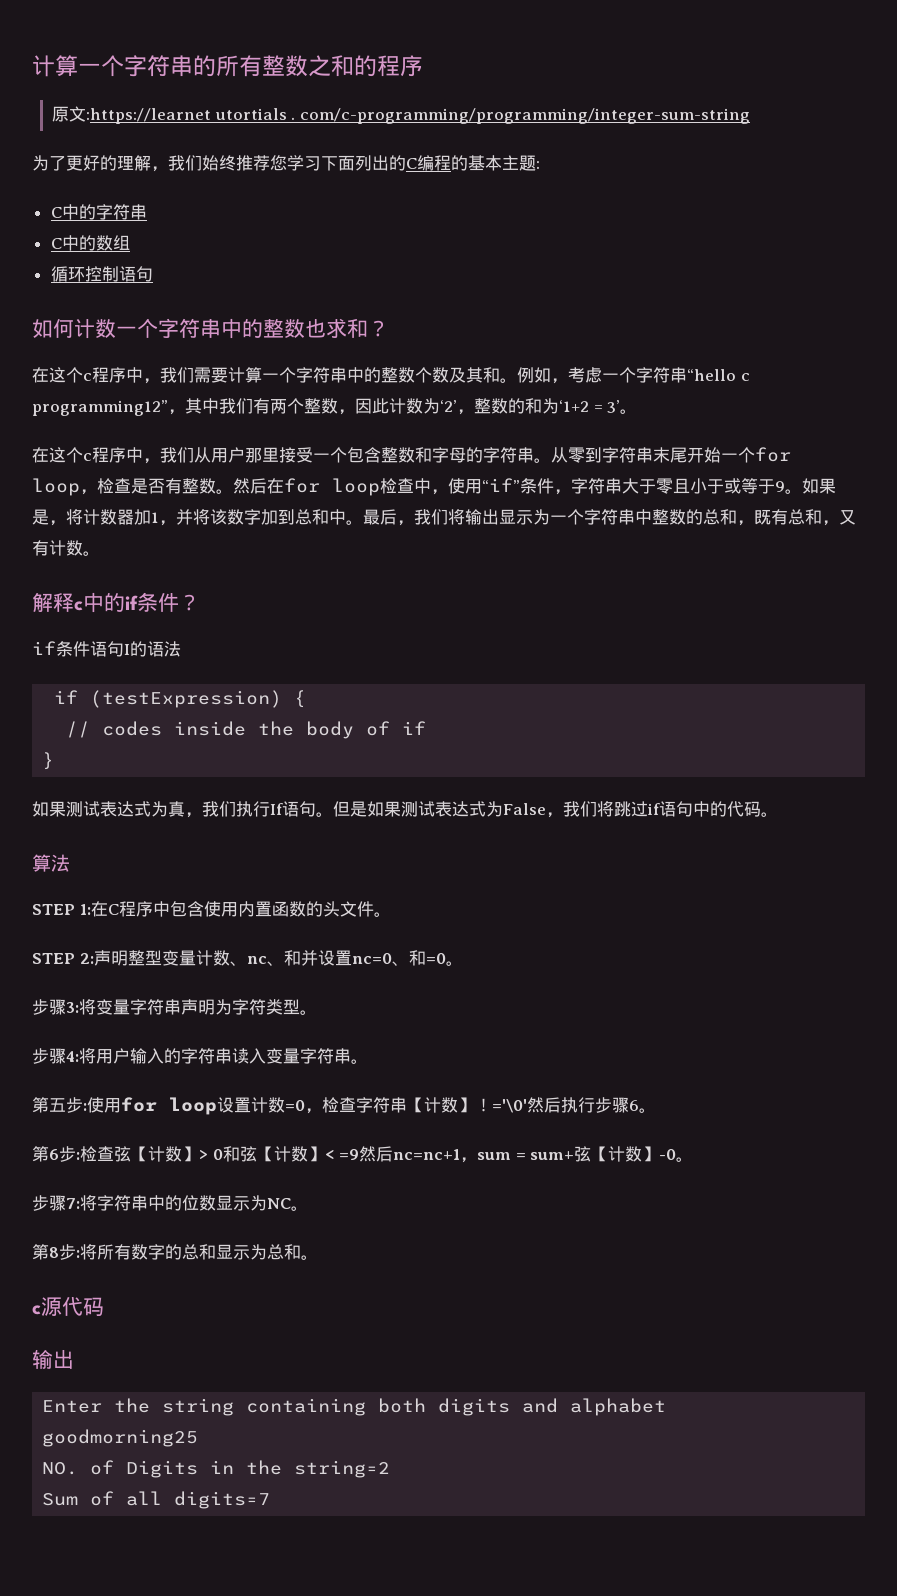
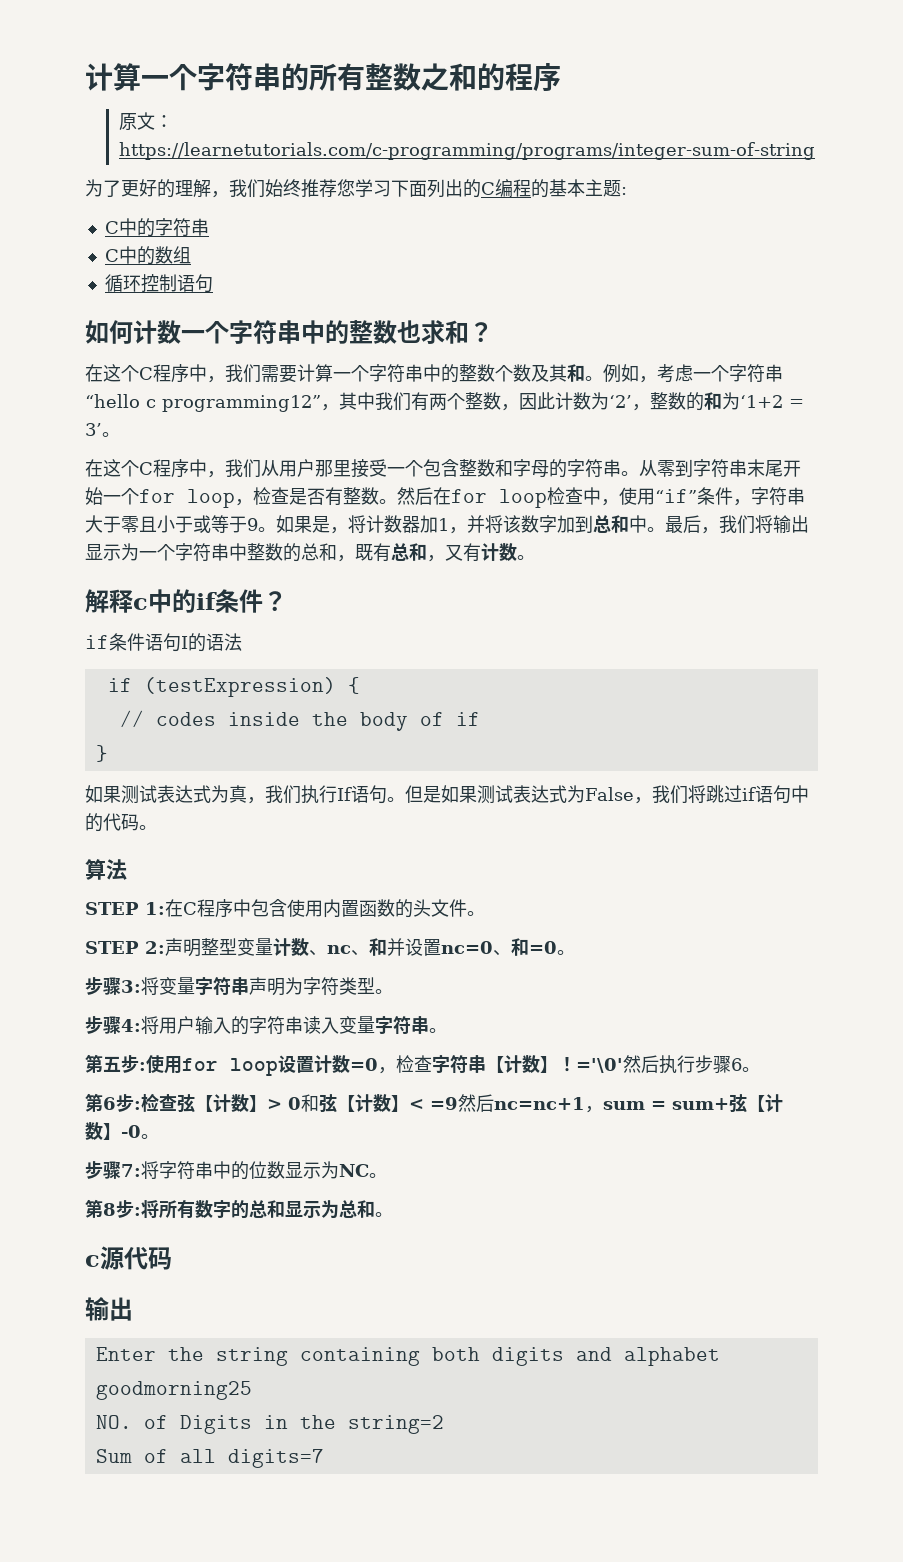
- 原文:https://learnet utortials . com/c-programming/programming/integer-sum-string
+ 原文：https://learnetutorials.com/c-programming/programs/integer-sum-of-string
- 在这个c程序中，我们需要计算一个字符串中的整数个数及其和。
+ 在这个C程序中，我们需要计算一个字符串中的整数个数及其和。
- 在这个c程序中，我们从用户那里接受一个包含整数和字母的字符串。
+ 在这个C程序中，我们从用户那里接受一个包含整数和字母的字符串。

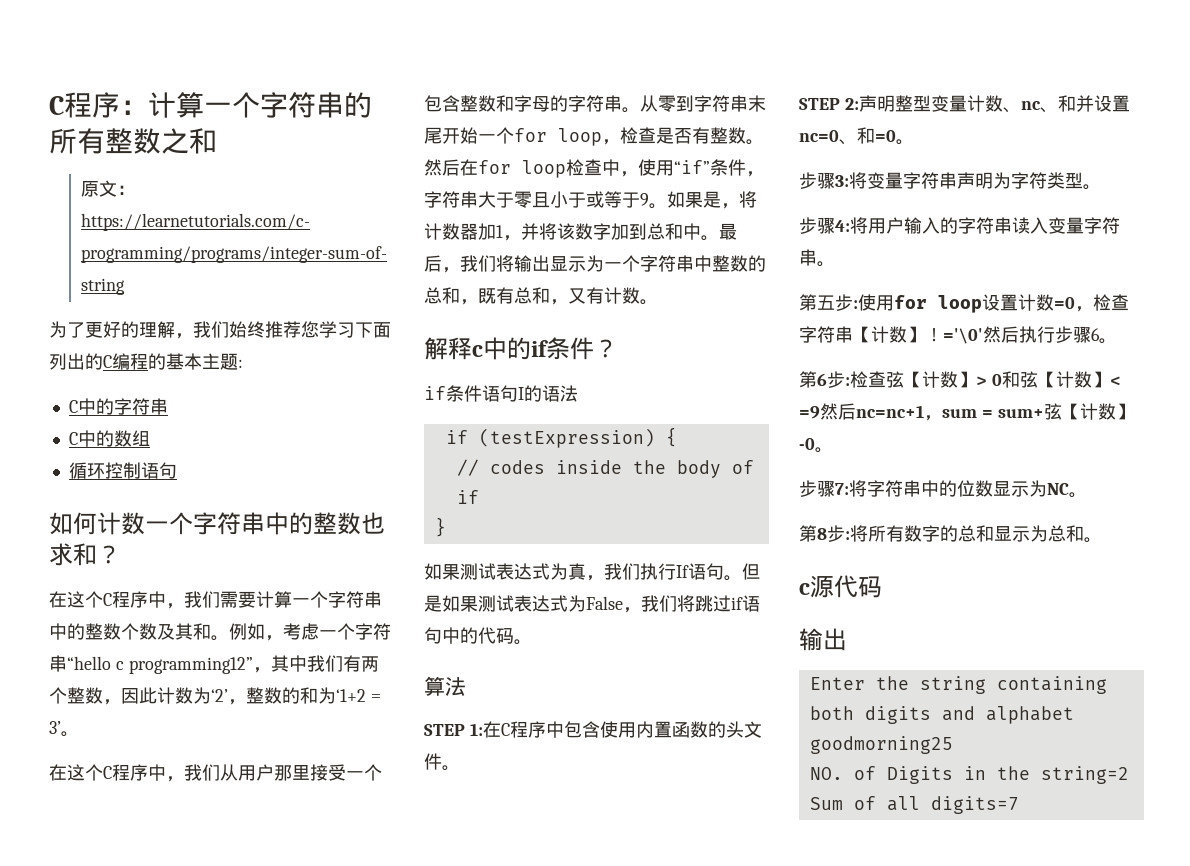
- 计算一个字符串的所有整数之和的程序
+ C程序：计算一个字符串的所有整数之和

